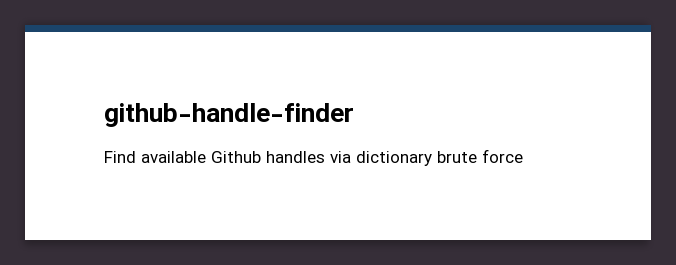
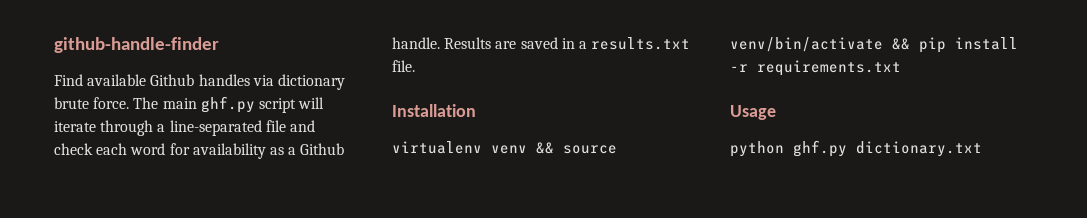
- Find available Github handles via dictionary brute force
+ Find available Github handles via dictionary brute force. The main ghf.py script will iterate through a line-separated file and check each word for availability as a Github handle. Results are saved in a results.txt file.
+ Installation
+ virtualenv venv && source venv/bin/activate && pip install -r requirements.txt
+ Usage
+ python ghf.py dictionary.txt

